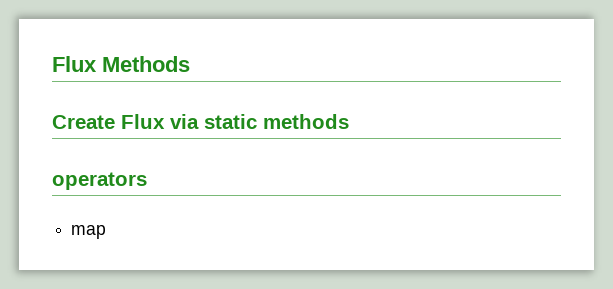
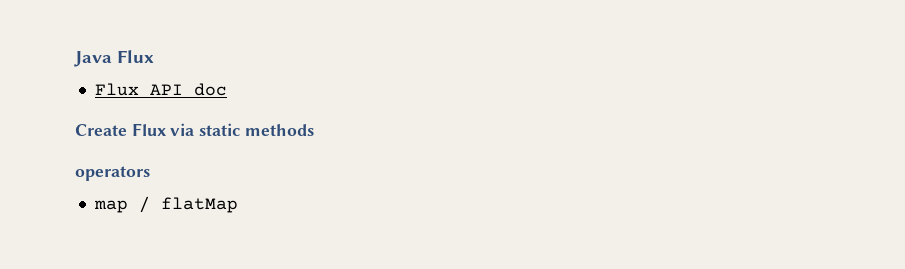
- Flux Methods
+ Java Flux
+ Flux API doc
- map
+ map / flatMap

